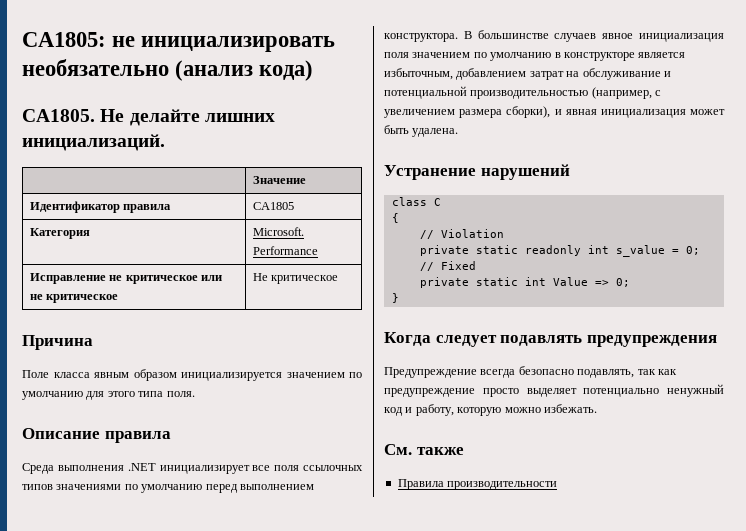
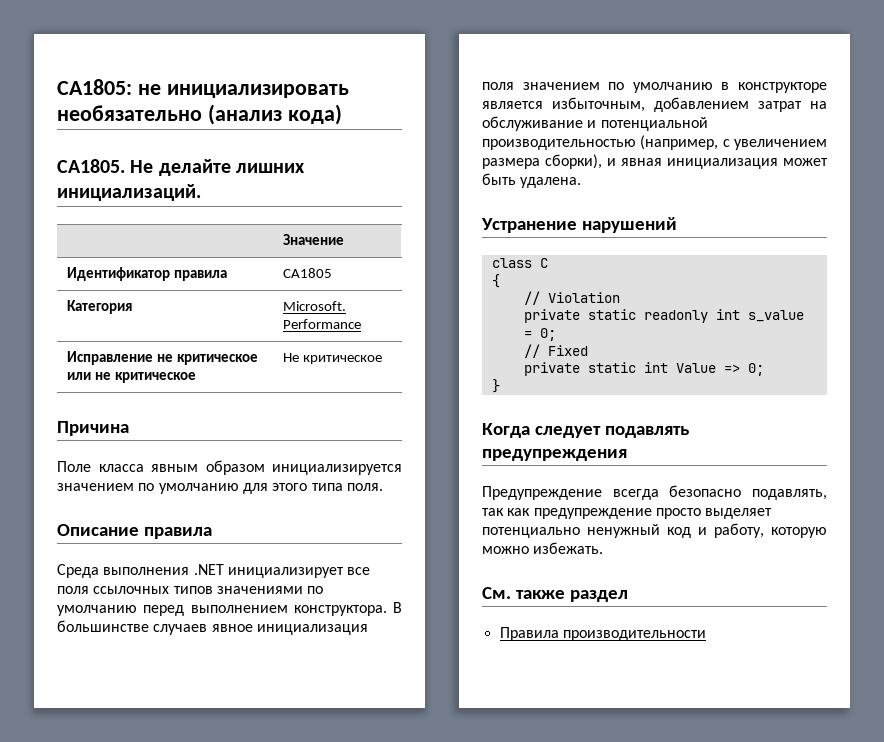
- См. также
+ См. также раздел

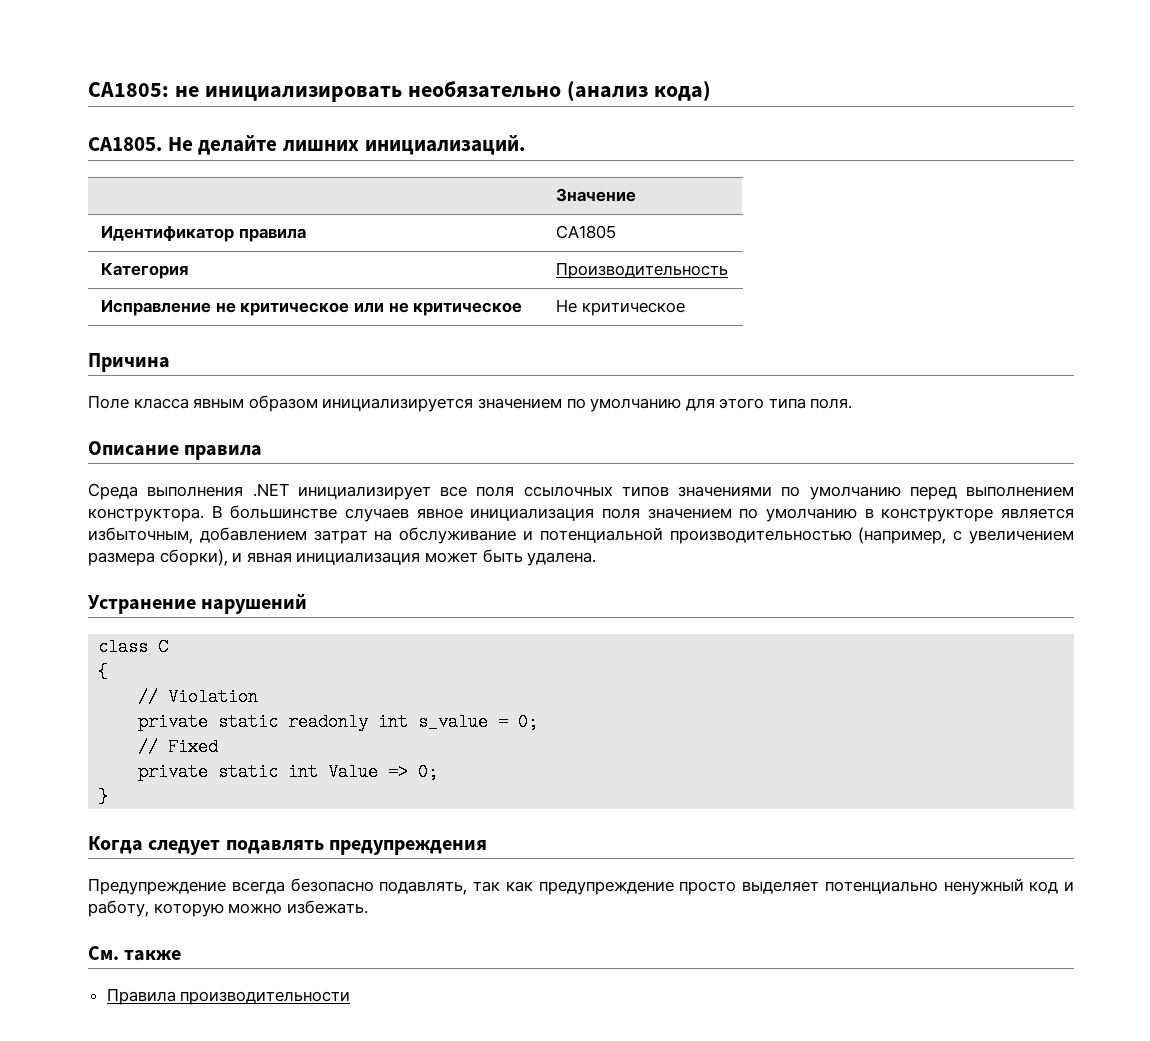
- Категория | Microsoft. Performance
+ Категория | Производительность
- См. также раздел
+ См. также

